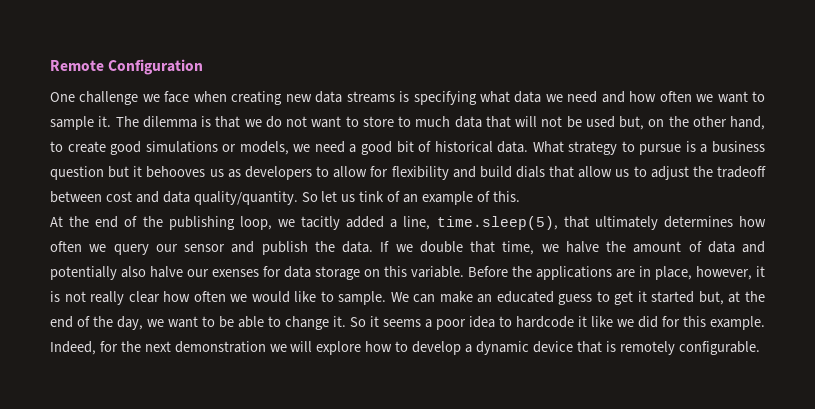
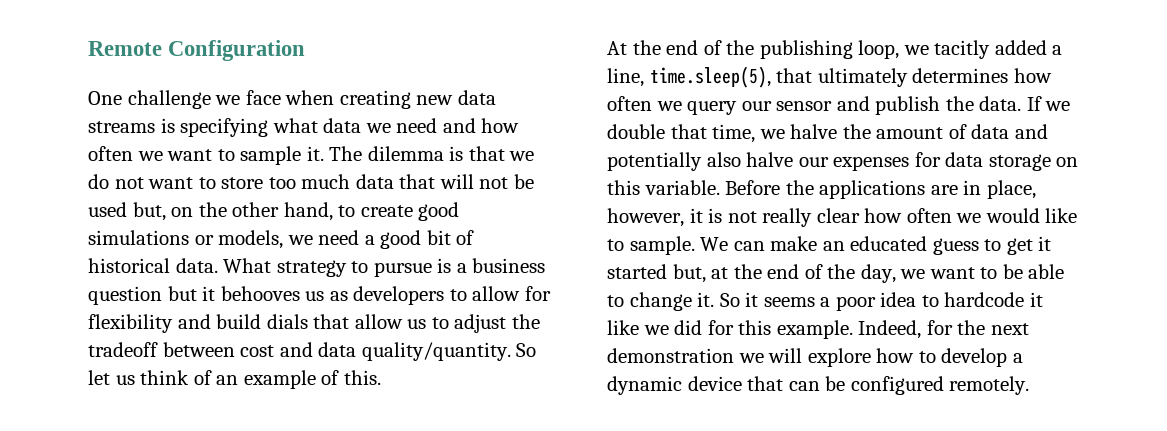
- The dilemma is that we do not want to store to much data that will not be used but, on the other hand, to create good simulations or models, we need a good bit of historical data.
+ The dilemma is that we do not want to store too much data that will not be used but, on the other hand, to create good simulations or models, we need a good bit of historical data.
- So let us tink of an example of this.
+ So let us think of an example of this.
- If we double that time, we halve the amount of data and potentially also halve our exenses for data storage on this variable.
+ If we double that time, we halve the amount of data and potentially also halve our expenses for data storage on this variable.
- Indeed, for the next demonstration we will explore how to develop a dynamic device that is remotely configurable.
+ Indeed, for the next demonstration we will explore how to develop a dynamic device that can be configured remotely.

